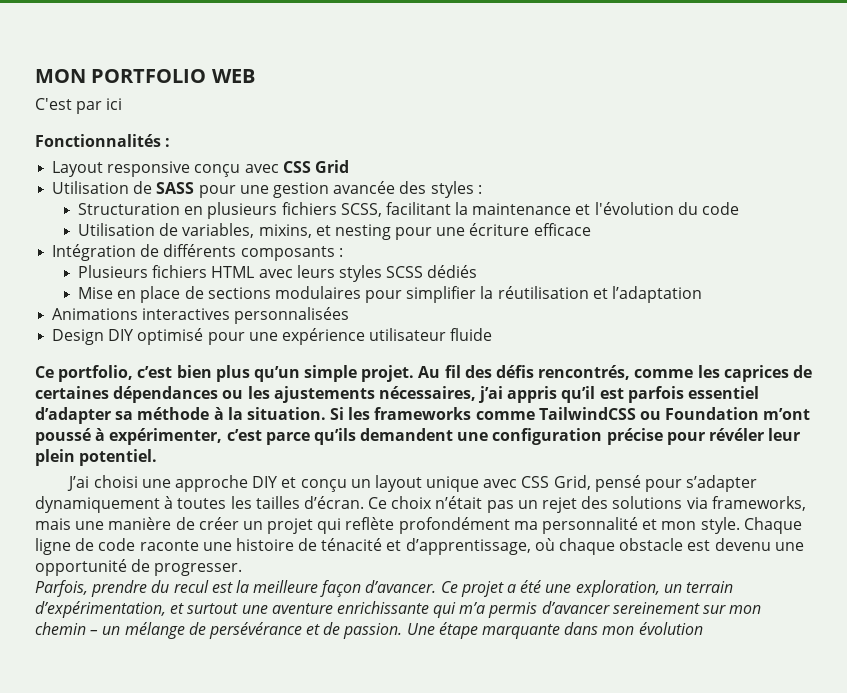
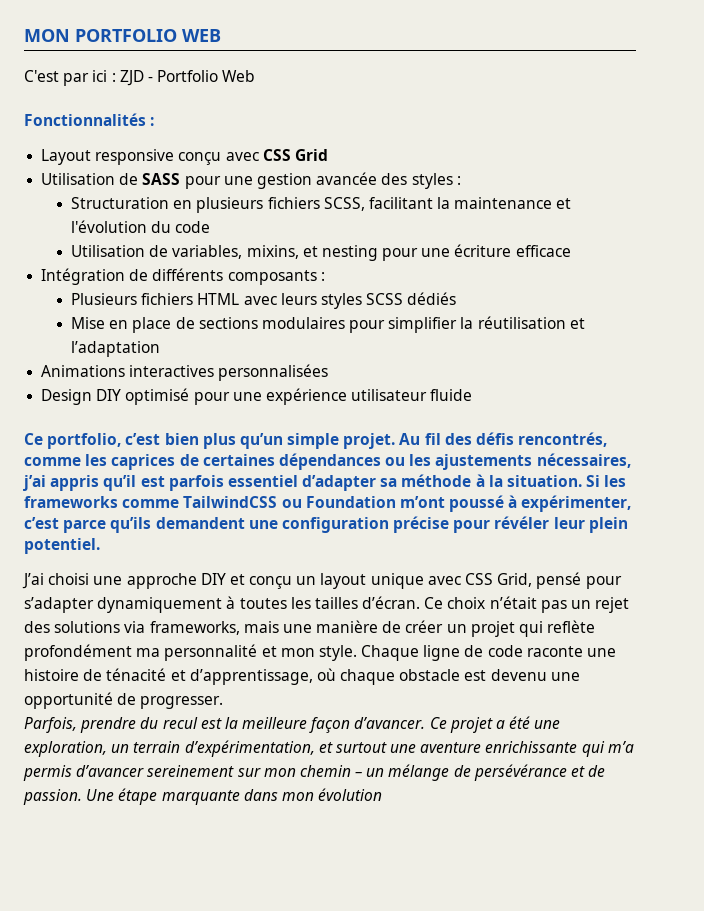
- C'est par ici
+ C'est par ici : ZJD - Portfolio Web

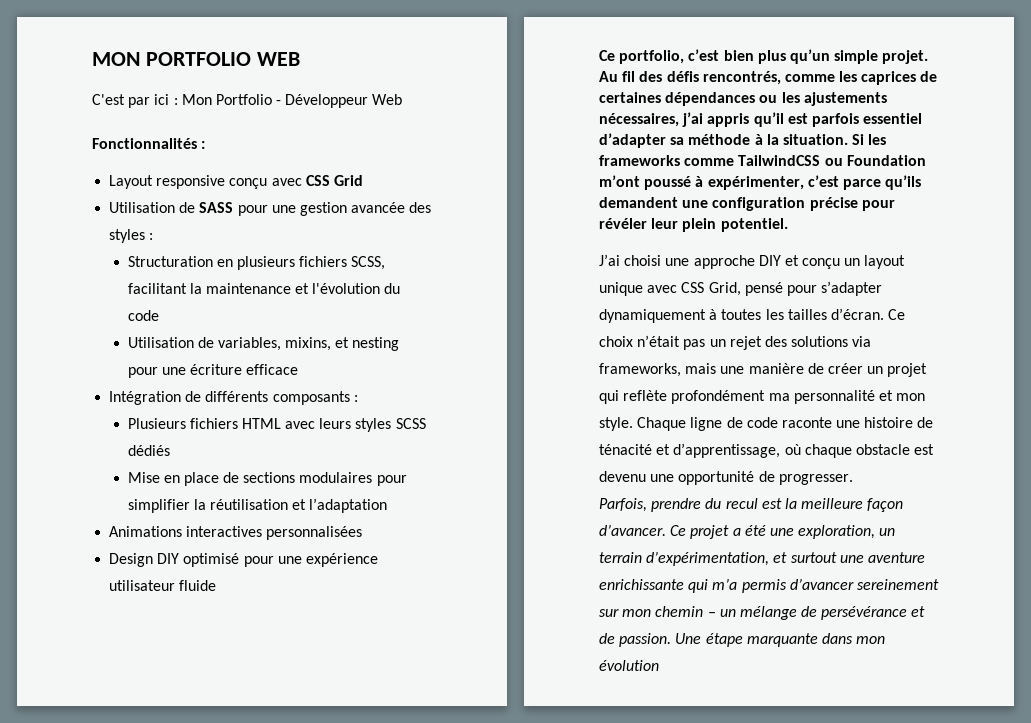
- C'est par ici : ZJD - Portfolio Web
+ C'est par ici : Mon Portfolio - Développeur Web

